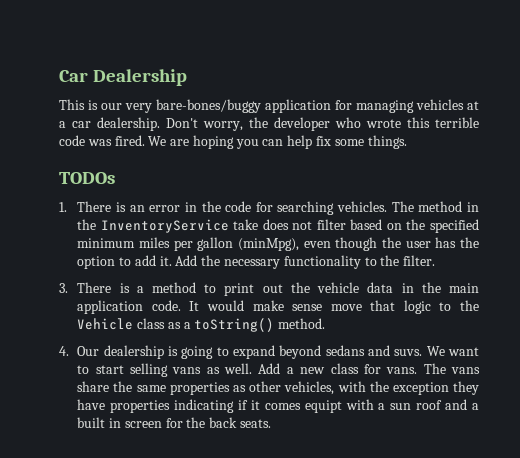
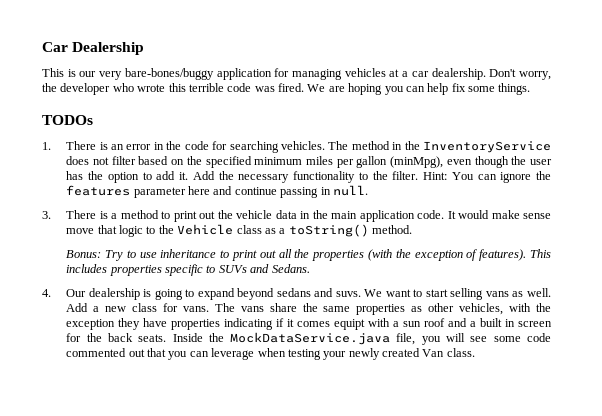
- The method in the InventoryService take does not filter based on the specified minimum miles per gallon (minMpg), even though the user has the option to add it.
+ The method in the InventoryService does not filter based on the specified minimum miles per gallon (minMpg), even though the user has the option to add it.
+ Hint: You can ignore the features parameter here and continue passing in null.
+ Bonus: Try to use inheritance to print out all the properties (with the exception of features). This includes properties specific to SUVs and Sedans.
+ Inside the MockDataService.java file, you will see some code commented out that you can leverage when testing your newly created Van class.

